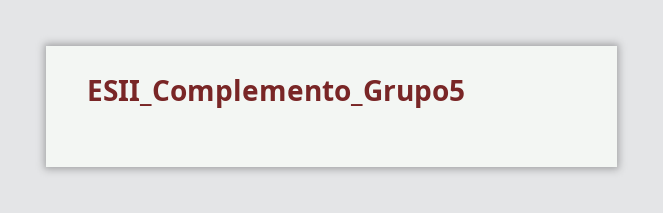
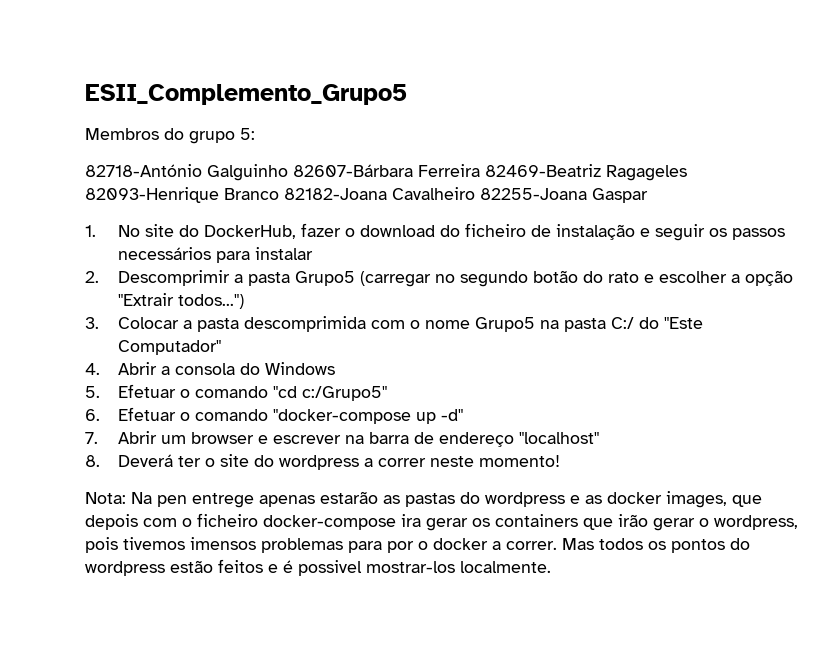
+ Membros do grupo 5:
+ 82718-António Galguinho 82607-Bárbara Ferreira 82469-Beatriz Ragageles 82093-Henrique Branco 82182-Joana Cavalheiro 82255-Joana Gaspar
+ 1. No site do DockerHub, fazer o download do ficheiro de instalação e seguir os passos necessários para instalar
+ 2. Descomprimir a pasta Grupo5 (carregar no segundo botão do rato e escolher a opção "Extrair todos...")
+ 3. Colocar a pasta descomprimida com o nome Grupo5 na pasta C:/ do "Este Computador"
+ 4. Abrir a consola do Windows
+ 5. Efetuar o comando "cd c:/Grupo5"
+ 6. Efetuar o comando "docker-compose up -d"
+ 7. Abrir um browser e escrever na barra de endereço "localhost"
+ 8. Deverá ter o site do wordpress a correr neste momento!
+ Nota: Na pen entrege apenas estarão as pastas do wordpress e as docker images, que depois com o ficheiro docker-compose ira gerar os containers que irão gerar o wordpress, pois tivemos imensos problemas para por o docker a correr. Mas todos os pontos do wordpress estão feitos e é possivel mostrar-los localmente.

